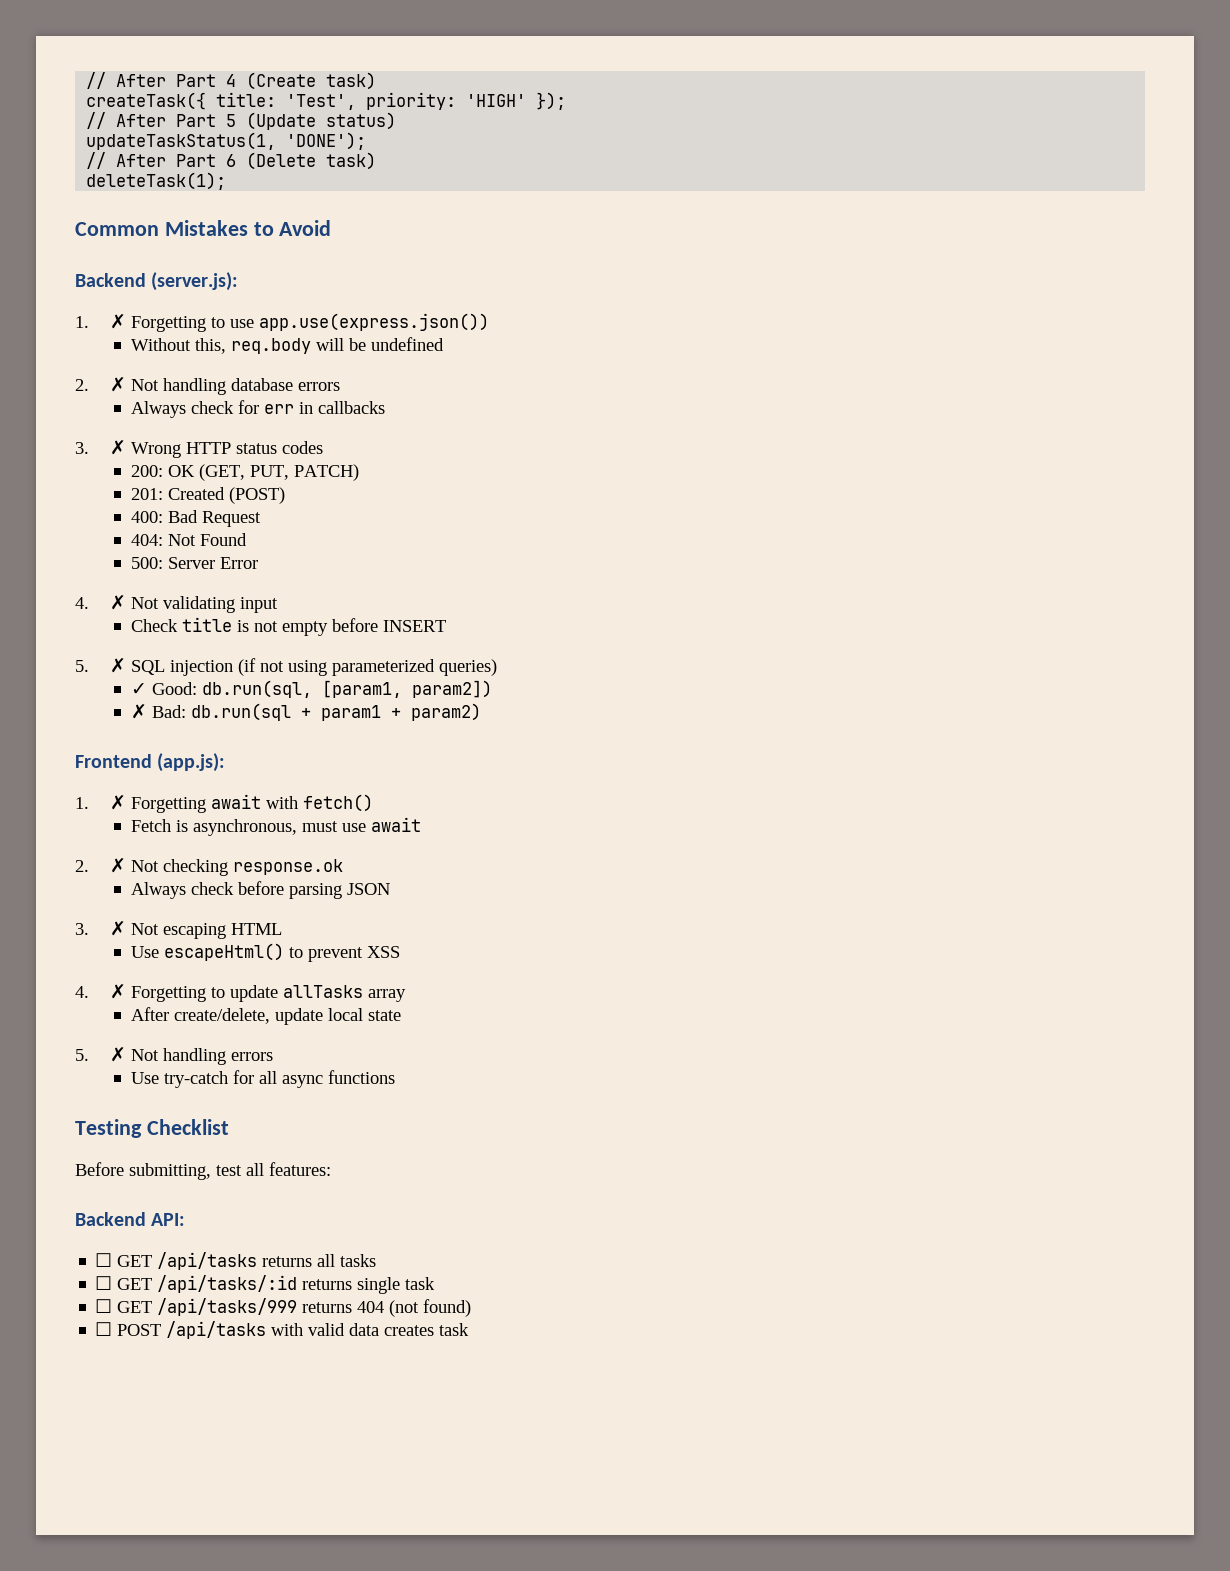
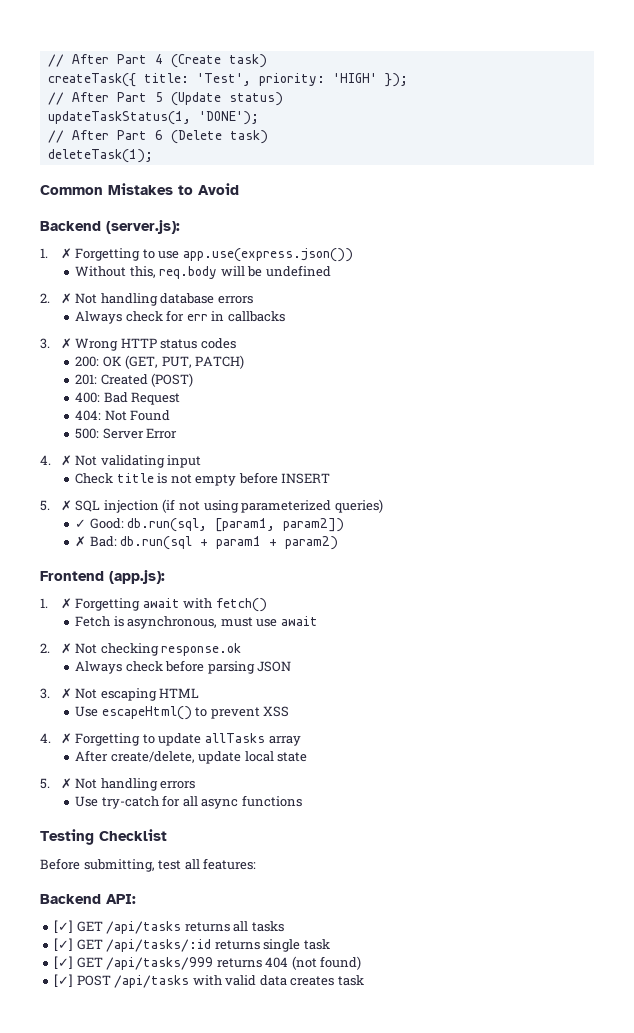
- ☐ GET /api/tasks returns all tasks
+ [✓] GET /api/tasks returns all tasks
- ☐ GET /api/tasks/:id returns single task
+ [✓] GET /api/tasks/:id returns single task
- ☐ GET /api/tasks/999 returns 404 (not found)
+ [✓] GET /api/tasks/999 returns 404 (not found)
- ☐ POST /api/tasks with valid data creates task
+ [✓] POST /api/tasks with valid data creates task

